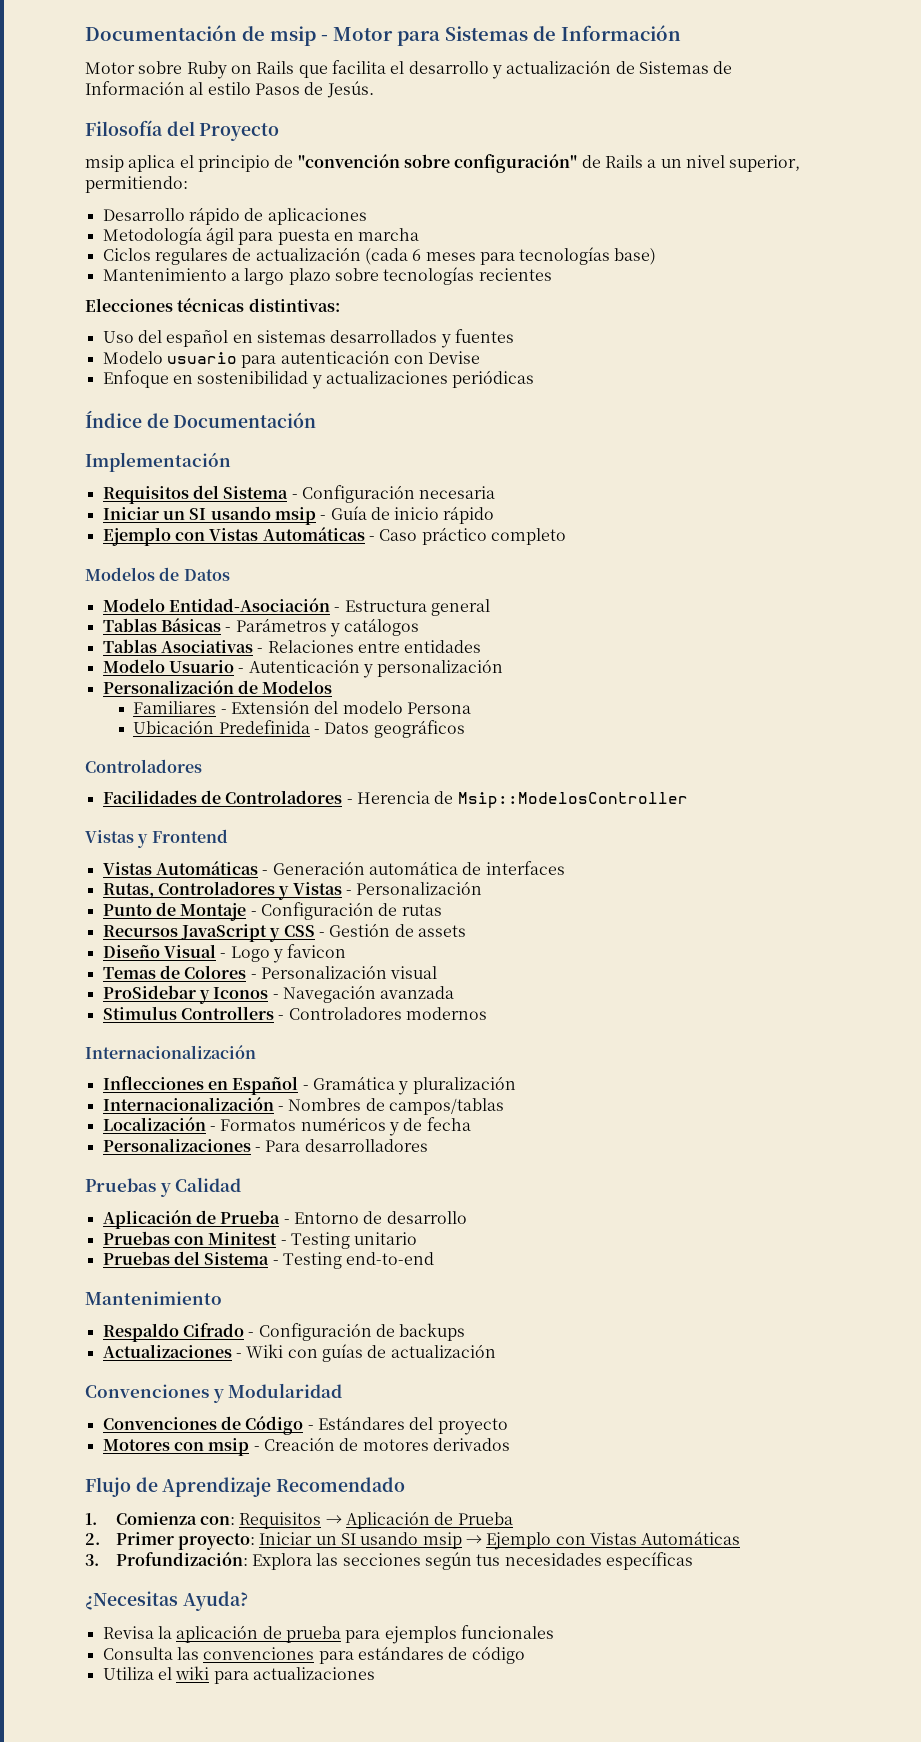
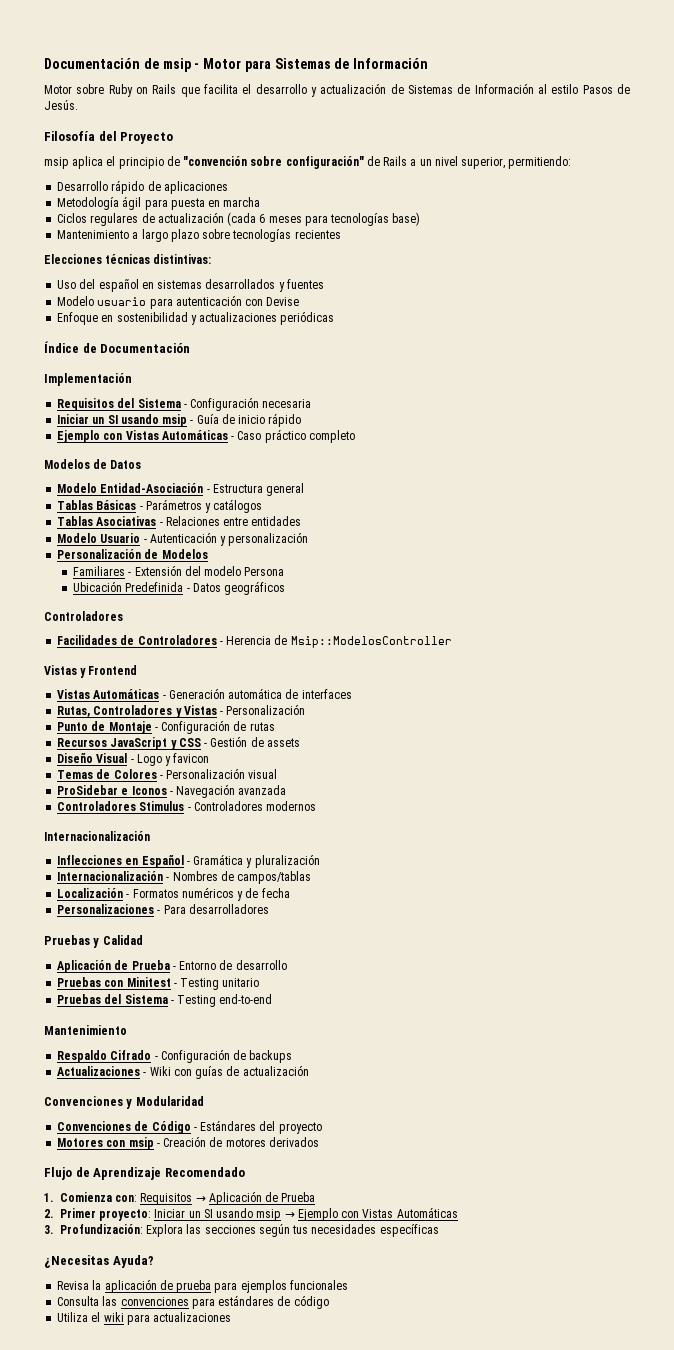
- ProSidebar y Iconos - Navegación avanzada
+ ProSidebar e Iconos - Navegación avanzada
- Stimulus Controllers - Controladores modernos
+ Controladores Stimulus - Controladores modernos

